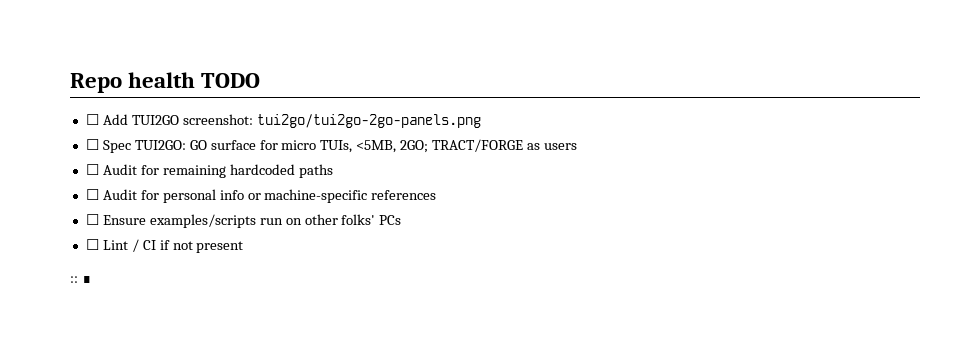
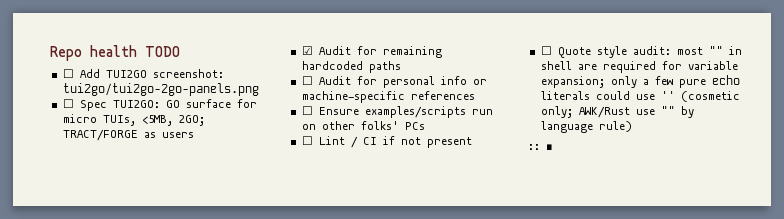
- ☐ Audit for remaining hardcoded paths
+ ☑ Audit for remaining hardcoded paths
+ ☐ Quote style audit: most "" in shell are required for variable expansion; only a few pure echo literals could use '' (cosmetic only; AWK/Rust use "" by language rule)

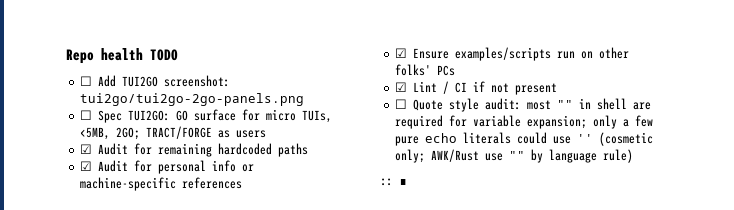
- ☐ Audit for personal info or machine-specific references
+ ☑ Audit for personal info or machine-specific references
- ☐ Ensure examples/scripts run on other folks' PCs
+ ☑ Ensure examples/scripts run on other folks' PCs
- ☐ Lint / CI if not present
+ ☑ Lint / CI if not present

